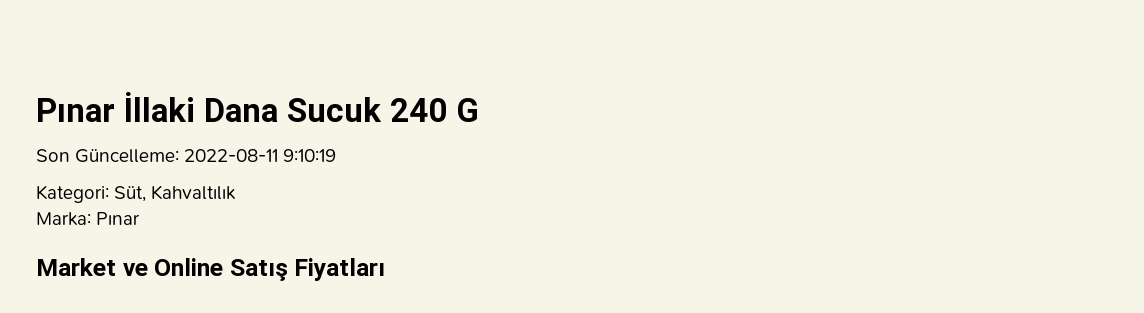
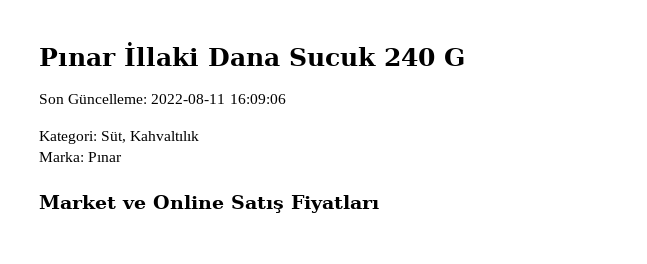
- Son Güncelleme: 2022-08-11 9:10:19
+ Son Güncelleme: 2022-08-11 16:09:06

